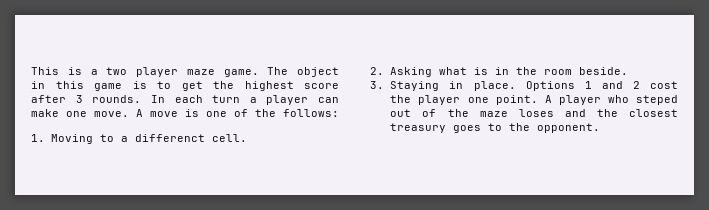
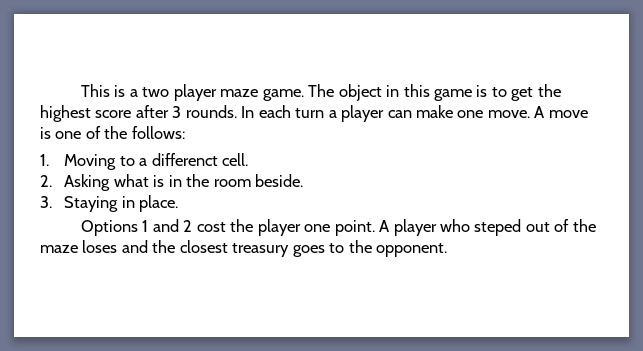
- 3. Staying in place. Options 1 and 2 cost the player one point.
+ 3. Staying in place.
+ Options 1 and 2 cost the player one point.

